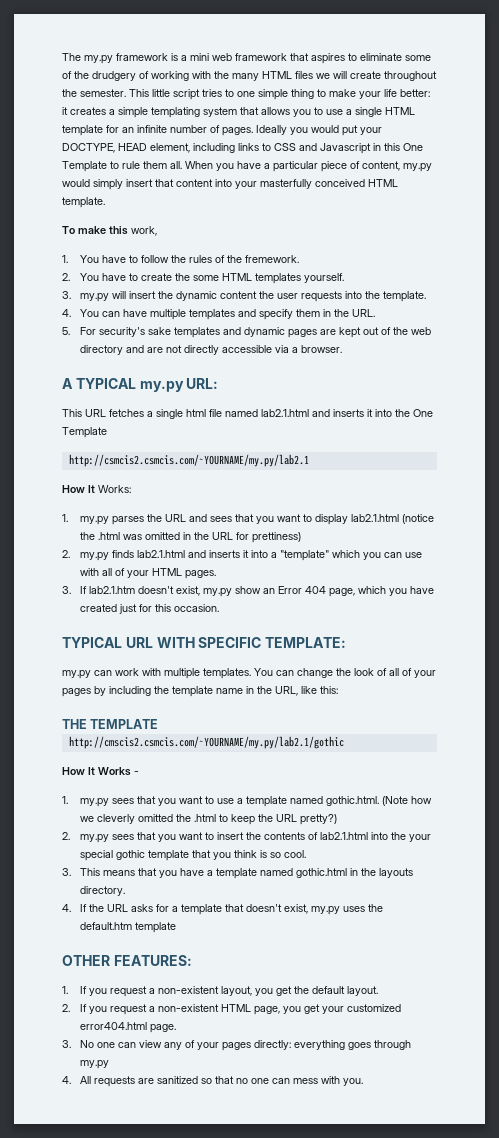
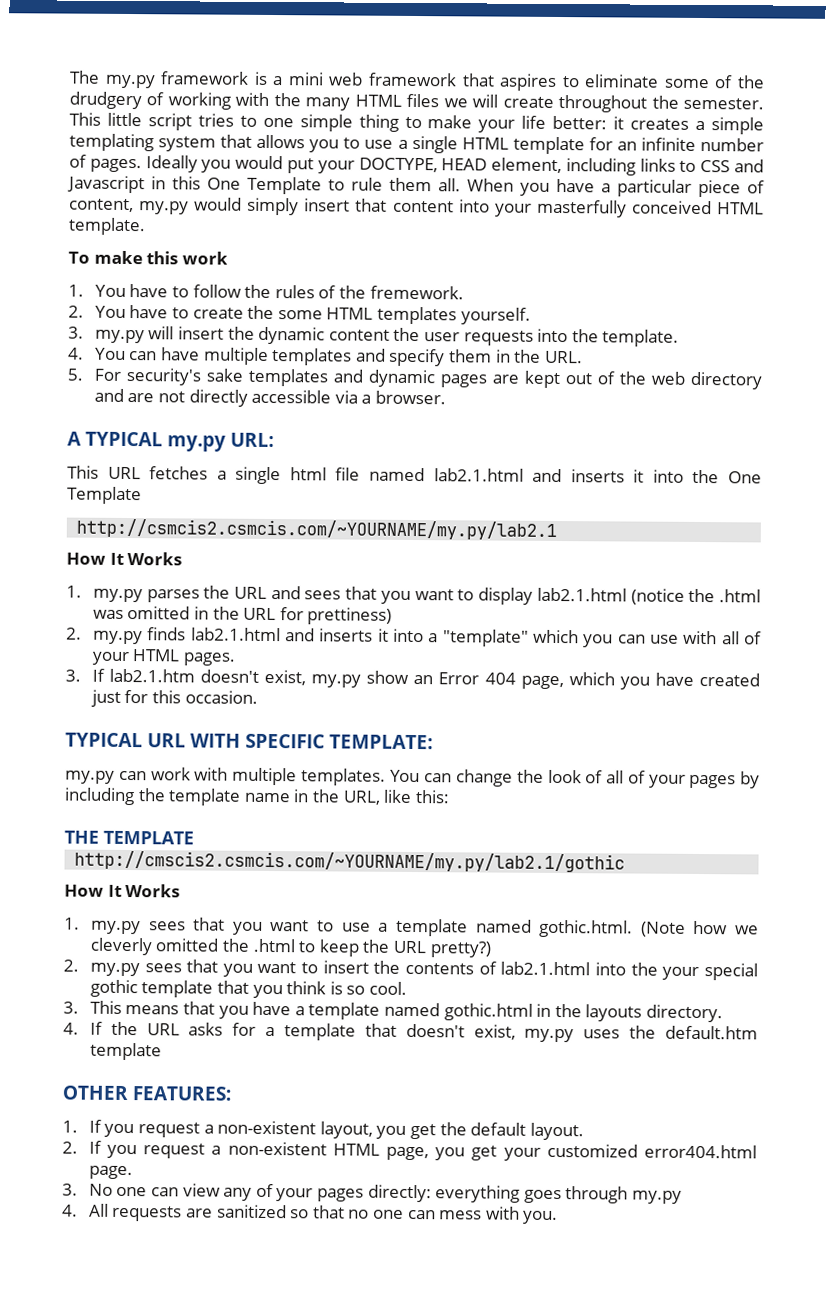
- To make this work,
+ To make this work
  http://csmcis2.csmcis.com/~YOURNAME/my.py/lab2.1
- How It Works:
+ How It Works
  http://cmscis2.csmcis.com/~YOURNAME/my.py/lab2.1/gothic
- How It Works -
+ How It Works

